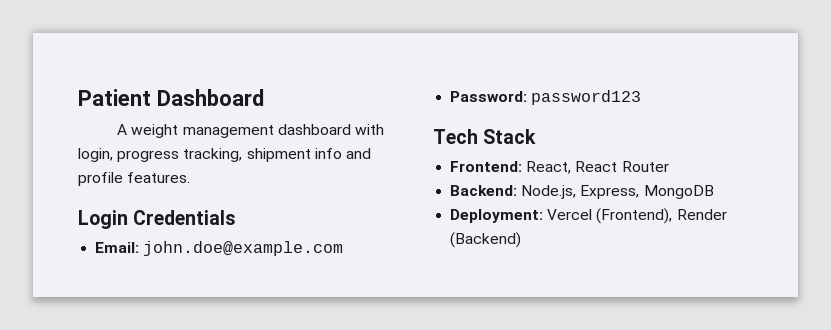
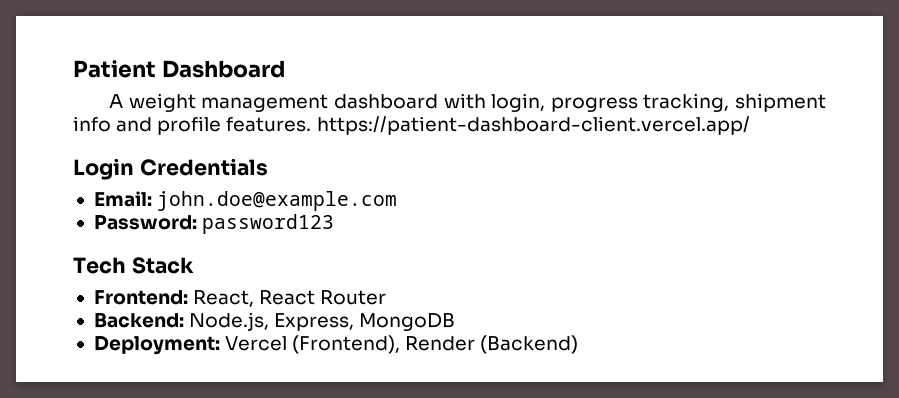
- A weight management dashboard with login, progress tracking, shipment info and profile features.
+ A weight management dashboard with login, progress tracking, shipment info and profile features. https://patient-dashboard-client.vercel.app/

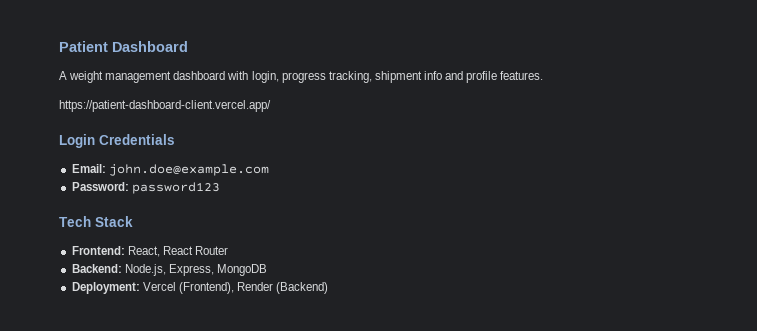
- A weight management dashboard with login, progress tracking, shipment info and profile features. https://patient-dashboard-client.vercel.app/
+ A weight management dashboard with login, progress tracking, shipment info and profile features.
+ https://patient-dashboard-client.vercel.app/

